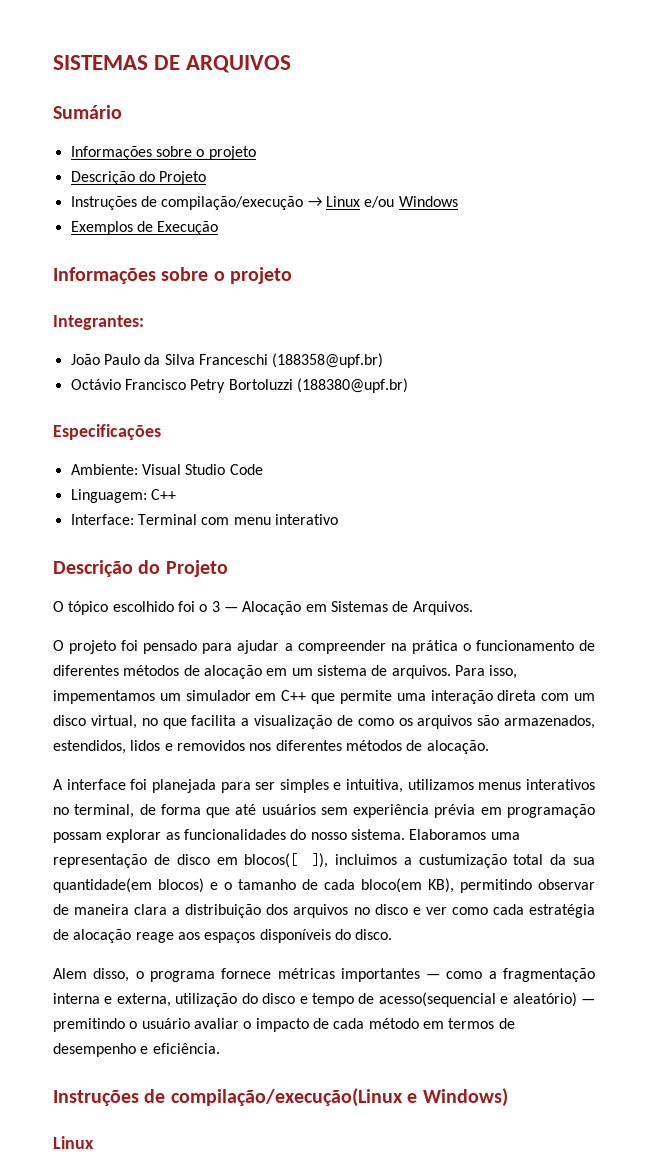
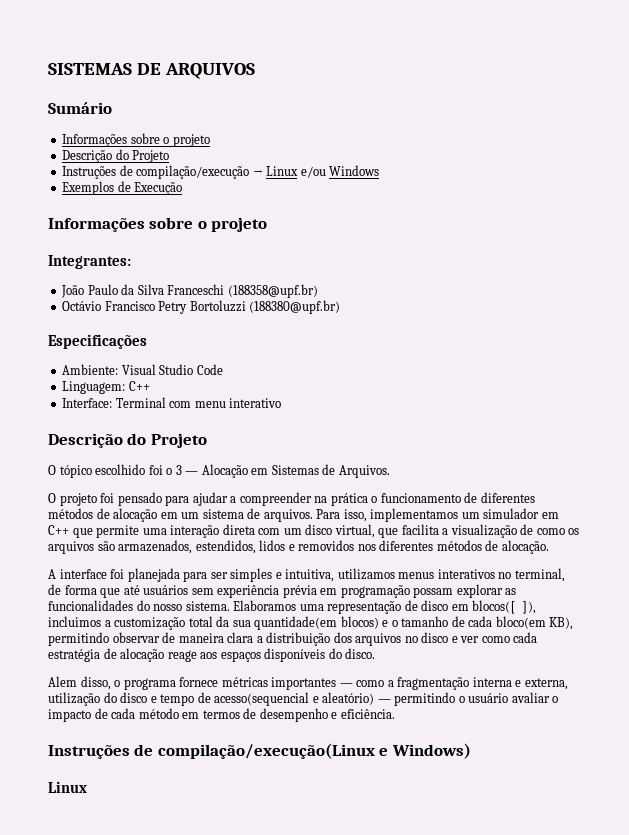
- Para isso, impementamos um simulador em C++ que permite uma interação direta com um disco virtual, no que facilita a visualização de como os arquivos são armazenados, estendidos, lidos e removidos nos diferentes métodos de alocação.
+ Para isso, implementamos um simulador em C++ que permite uma interação direta com um disco virtual, que facilita a visualização de como os arquivos são armazenados, estendidos, lidos e removidos nos diferentes métodos de alocação.
- Elaboramos uma representação de disco em blocos([ ]), incluimos a custumização total da sua quantidade(em blocos) e o tamanho de cada bloco(em KB), permitindo observar de maneira clara a distribuição dos arquivos no disco e ver como cada estratégia de alocação reage aos espaços disponíveis do disco.
+ Elaboramos uma representação de disco em blocos([ ]), incluimos a customização total da sua quantidade(em blocos) e o tamanho de cada bloco(em KB), permitindo observar de maneira clara a distribuição dos arquivos no disco e ver como cada estratégia de alocação reage aos espaços disponíveis do disco.
- Alem disso, o programa fornece métricas importantes — como a fragmentação interna e externa, utilização do disco e tempo de acesso(sequencial e aleatório) — premitindo o usuário avaliar o impacto de cada método em termos de desempenho e eficiência.
+ Alem disso, o programa fornece métricas importantes — como a fragmentação interna e externa, utilização do disco e tempo de acesso(sequencial e aleatório) — permitindo o usuário avaliar o impacto de cada método em termos de desempenho e eficiência.

